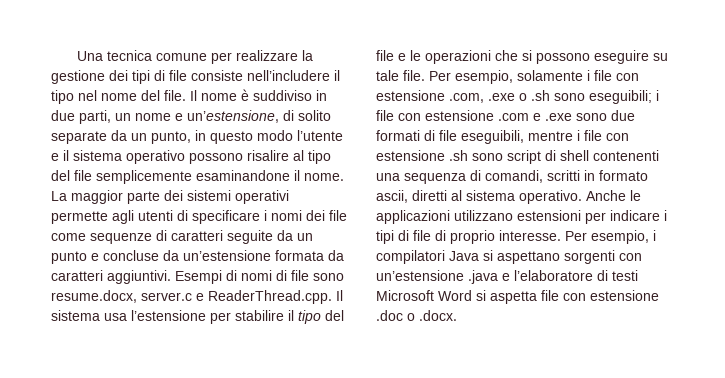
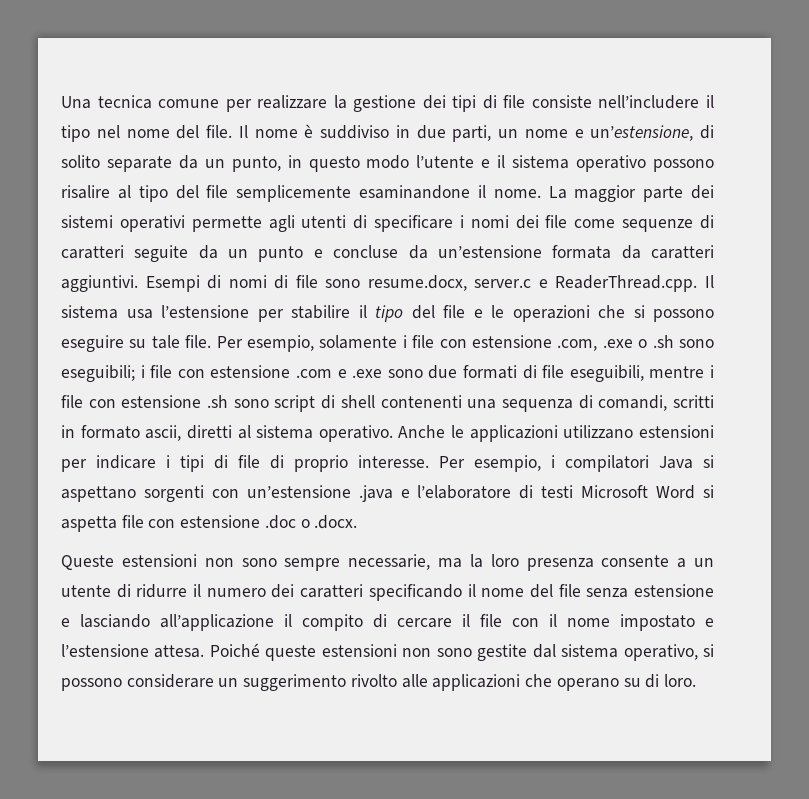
+ Queste estensioni non sono sempre necessarie, ma la loro presenza consente a un utente di ridurre il numero dei caratteri specificando il nome del file senza estensione e lasciando all’applicazione il compito di cercare il file con il nome impostato e l’estensione attesa. Poiché queste estensioni non sono gestite dal sistema operativo, si possono considerare un suggerimento rivolto alle applicazioni che operano su di loro.

